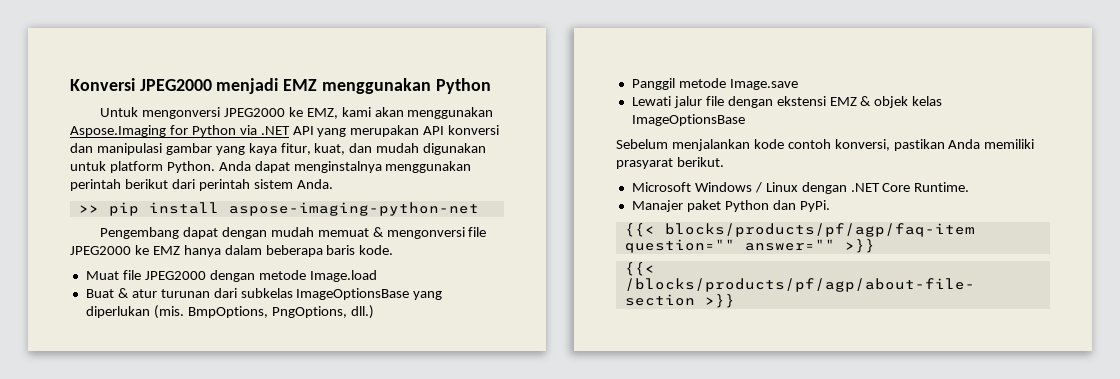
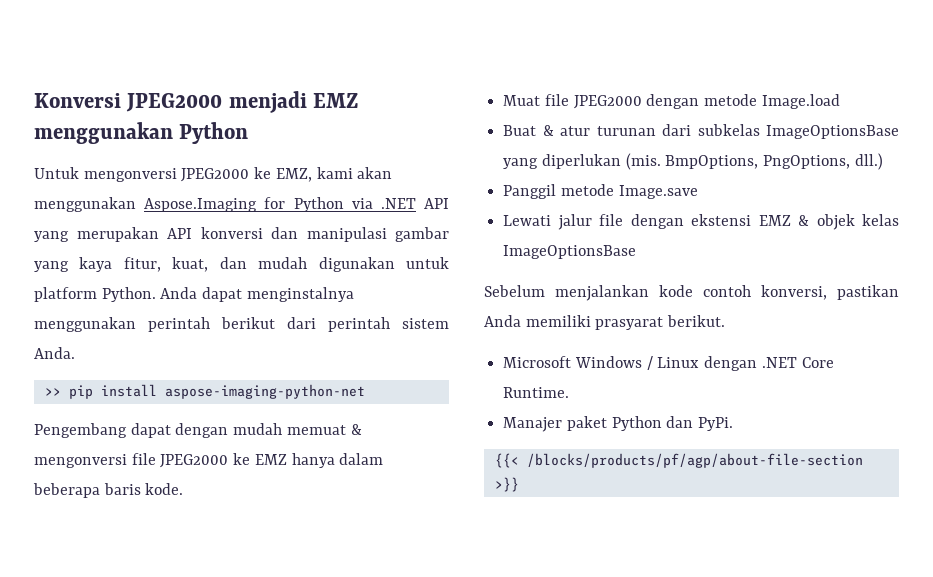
- {{< blocks/products/pf/agp/faq-item question="" answer="" >}}

